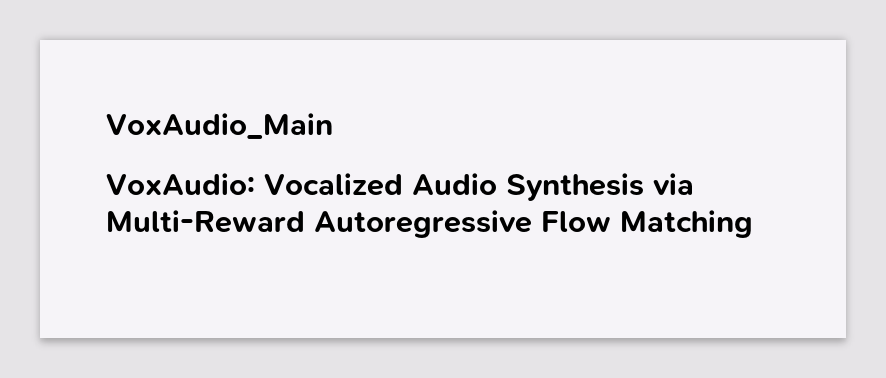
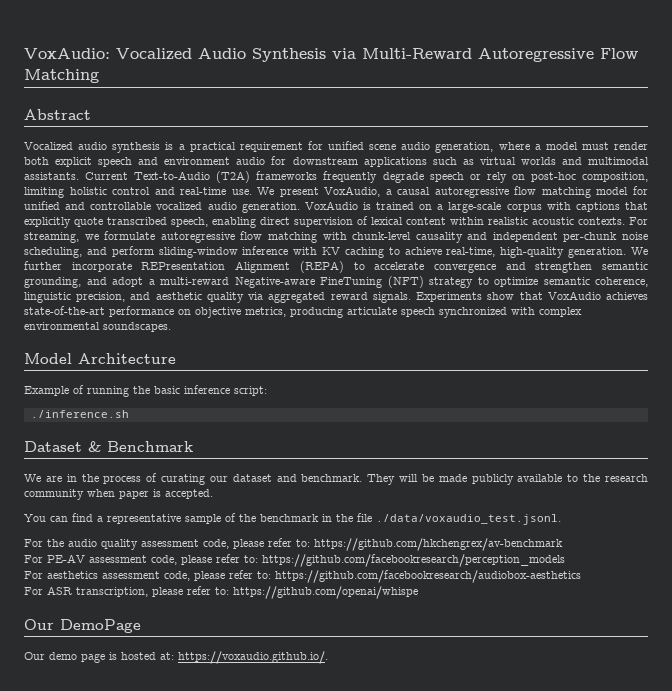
- VoxAudio_Main
+ Abstract
+ Vocalized audio synthesis is a practical requirement for unified scene audio generation, where a model must render both explicit speech and environment audio for downstream applications such as virtual worlds and multimodal assistants. Current Text-to-Audio (T2A) frameworks frequently degrade speech or rely on post-hoc composition, limiting holistic control and real-time use. We present VoxAudio, a causal autoregressive flow matching model for unified and controllable vocalized audio generation. VoxAudio is trained on a large-scale corpus with captions that explicitly quote transcribed speech, enabling direct supervision of lexical content within realistic acoustic contexts. For streaming, we formulate autoregressive flow matching with chunk-level causality and independent per-chunk noise scheduling, and perform sliding-window inference with KV caching to achieve real-time, high-quality generation. We further incorporate REPresentation Alignment (REPA) to accelerate convergence and strengthen semantic grounding, and adopt a multi-reward Negative-aware FineTuning (NFT) strategy to optimize semantic coherence, linguistic precision, and aesthetic quality via aggregated reward signals. Experiments show that VoxAudio achieves state-of-the-art performance on objective metrics, producing articulate speech synchronized with complex environmental soundscapes.
+ Model Architecture
+ Example of running the basic inference script:
+ ./inference.sh
+ Dataset & Benchmark
+ We are in the process of curating our dataset and benchmark. They will be made publicly available to the research community when paper is accepted.
+ You can find a representative sample of the benchmark in the file ./data/voxaudio_test.jsonl.
+ For the audio quality assessment code, please refer to: https://github.com/hkchengrex/av-benchmark
+ For PE-AV assessment code, please refer to: https://github.com/facebookresearch/perception_models
+ For aesthetics assessment code, please refer to: https://github.com/facebookresearch/audiobox-aesthetics
+ For ASR transcription, please refer to: https://github.com/openai/whispe
+ Our DemoPage
+ Our demo page is hosted at: https://voxaudio.github.io/.

